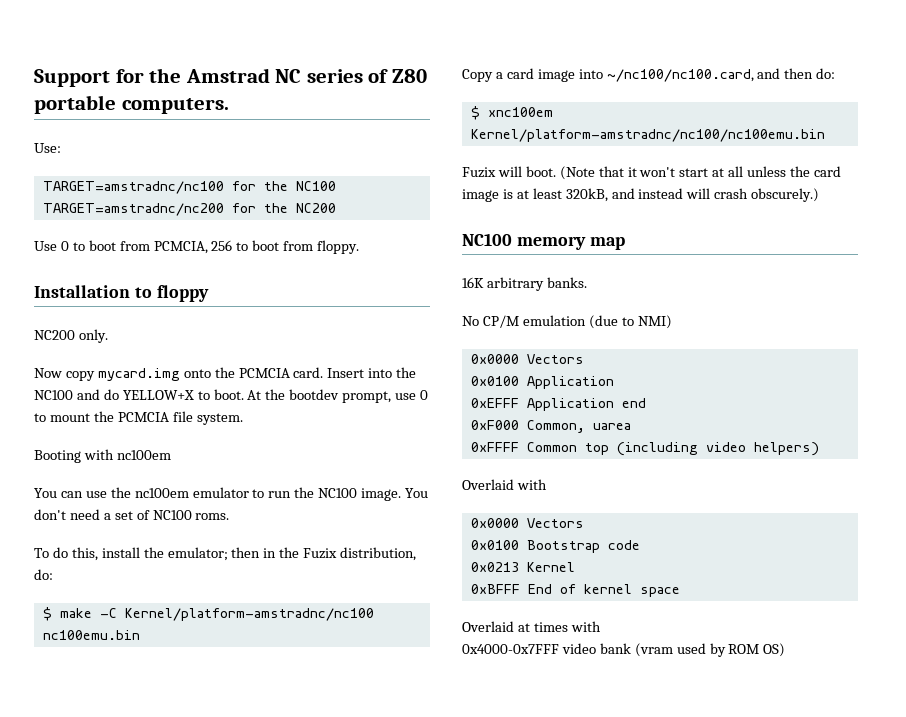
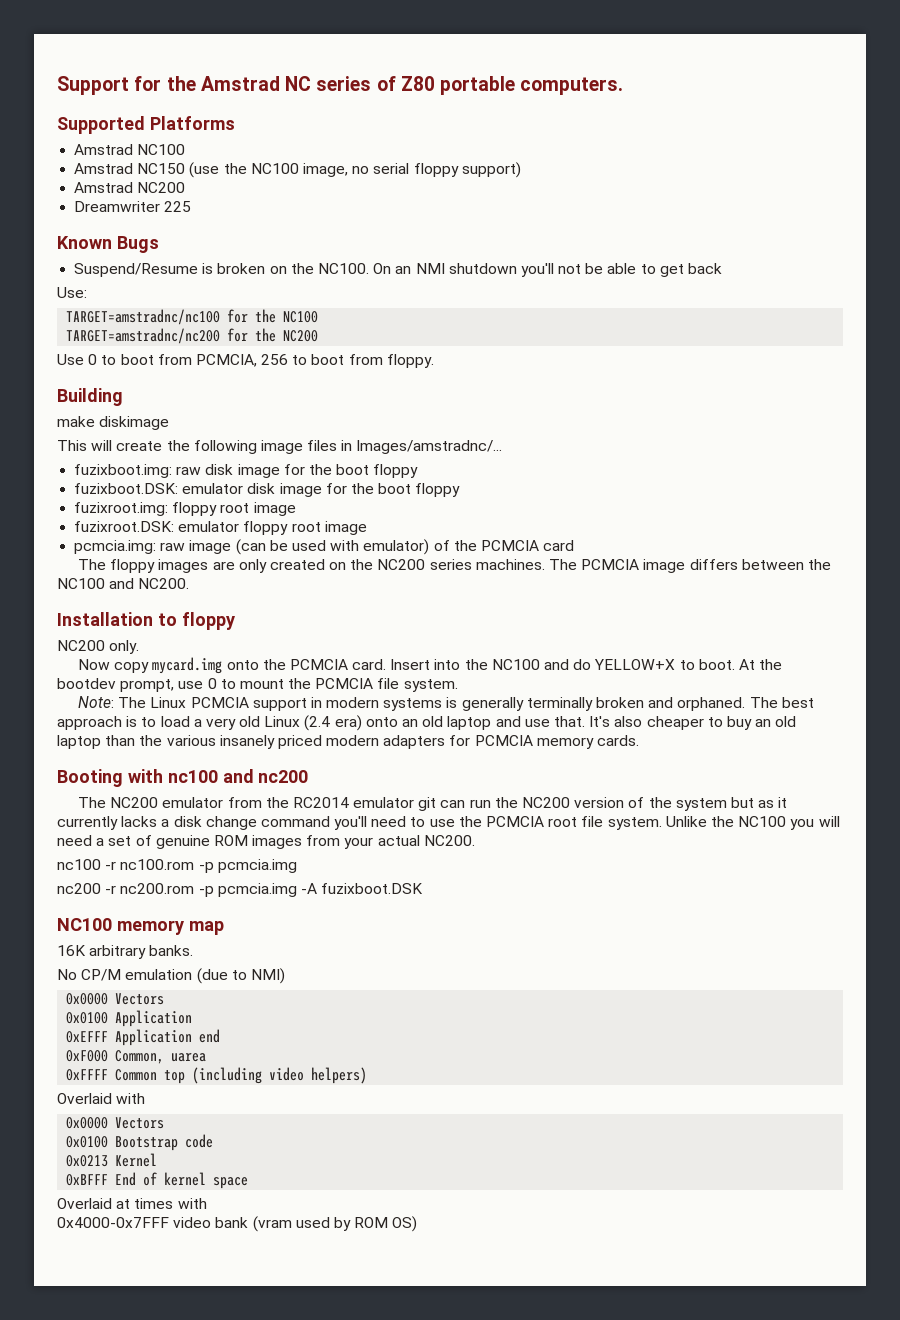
+ Supported Platforms
+ Amstrad NC100
+ Amstrad NC150 (use the NC100 image, no serial floppy support)
+ Amstrad NC200
+ Dreamwriter 225
+ Known Bugs
+ Suspend/Resume is broken on the NC100. On an NMI shutdown you'll not be able to get back
+ Building
+ make diskimage
+ This will create the following image files in Images/amstradnc/...
+ fuzixboot.img: raw disk image for the boot floppy
+ fuzixboot.DSK: emulator disk image for the boot floppy
+ fuzixroot.img: floppy root image
+ fuzixroot.DSK: emulator floppy root image
+ pcmcia.img: raw image (can be used with emulator) of the PCMCIA card
+ The floppy images are only created on the NC200 series machines. The PCMCIA image differs between the NC100 and NC200.
- Booting with nc100em
- You can use the nc100em emulator to run the NC100 image. You don't need a set of NC100 roms.
- To do this, install the emulator; then in the Fuzix distribution, do:
- $ make -C Kernel/platform-amstradnc/nc100 nc100emu.bin
- Copy a card image into ~/nc100/nc100.card, and then do:
- $ xnc100em Kernel/platform-amstradnc/nc100/nc100emu.bin
- Fuzix will boot. (Note that it won't start at all unless the card image is at least 320kB, and instead will crash obscurely.)
+ Note: The Linux PCMCIA support in modern systems is generally terminally broken and orphaned. The best approach is to load a very old Linux (2.4 era) onto an old laptop and use that. It's also cheaper to buy an old laptop than the various insanely priced modern adapters for PCMCIA memory cards.
+ Booting with nc100 and nc200
+ The NC200 emulator from the RC2014 emulator git can run the NC200 version of the system but as it currently lacks a disk change command you'll need to use the PCMCIA root file system. Unlike the NC100 you will need a set of genuine ROM images from your actual NC200.
+ nc100 -r nc100.rom -p pcmcia.img
+ nc200 -r nc200.rom -p pcmcia.img -A fuzixboot.DSK

